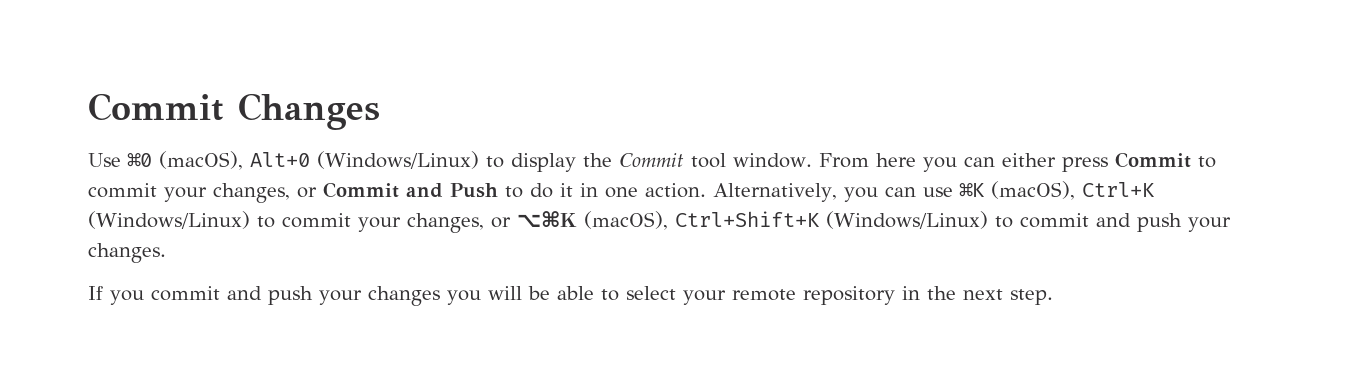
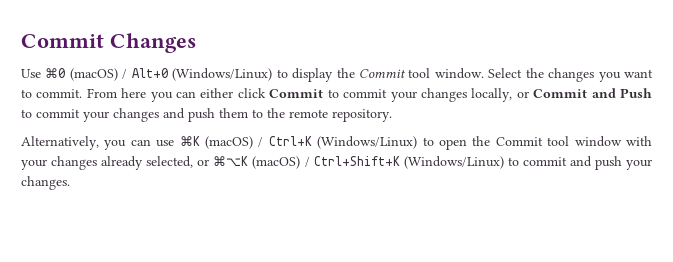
- Use ⌘0 (macOS), Alt+0 (Windows/Linux) to display the Commit tool window.
+ Use ⌘0 (macOS) / Alt+0 (Windows/Linux) to display the Commit tool window.
+ Select the changes you want to commit.
- From here you can either press Commit to commit your changes, or Commit and Push to do it in one action. Alternatively, you can use ⌘K (macOS), Ctrl+K (Windows/Linux) to commit your changes, or ⌥⌘K (macOS), Ctrl+Shift+K (Windows/Linux) to commit and push your changes.
+ From here you can either click Commit to commit your changes locally, or Commit and Push to commit your changes and push them to the remote repository.
+ Alternatively, you can use ⌘K (macOS) / Ctrl+K (Windows/Linux) to open the Commit tool window with your changes already selected, or ⌘⌥K (macOS) / Ctrl+Shift+K (Windows/Linux) to commit and push your changes.
- If you commit and push your changes you will be able to select your remote repository in the next step.

